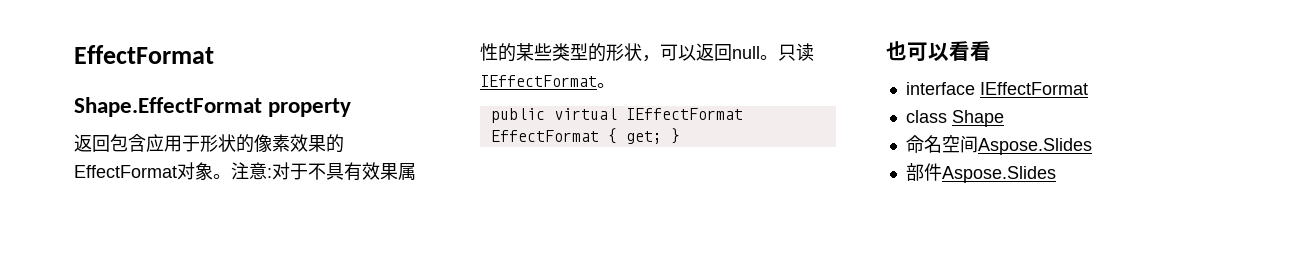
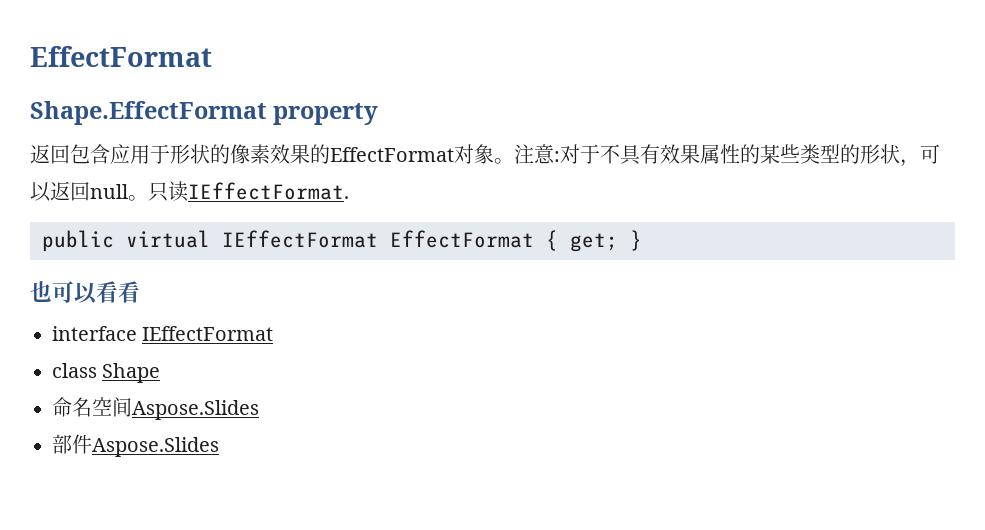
- 只读IEffectFormat。
+ 只读IEffectFormat.

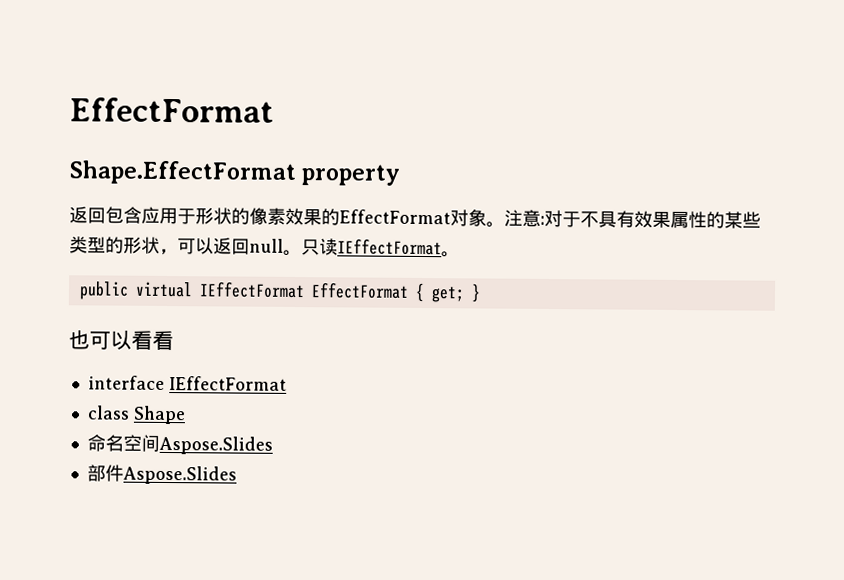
- 只读IEffectFormat.
+ 只读IEffectFormat。

